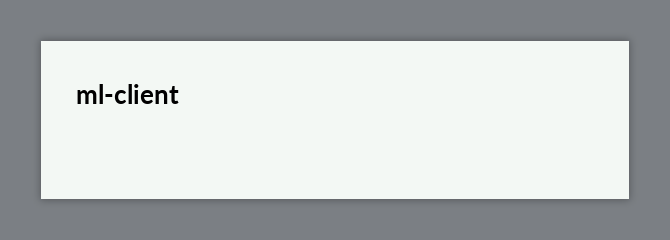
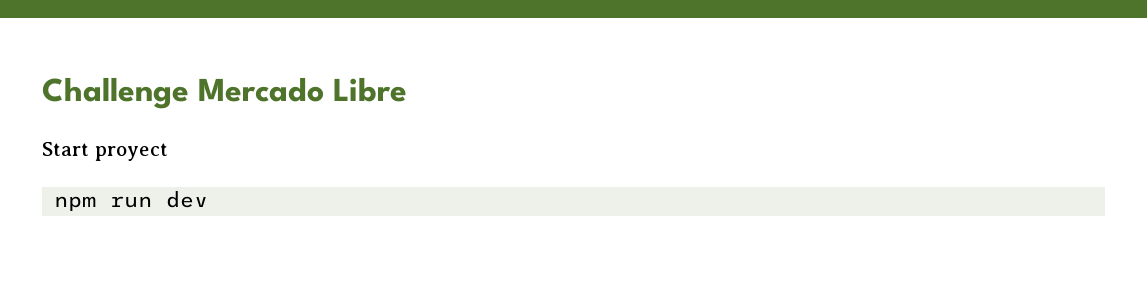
- ml-client
+ Challenge Mercado Libre
+ Start proyect
+ npm run dev

